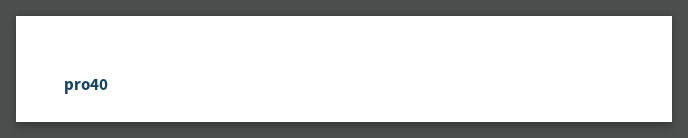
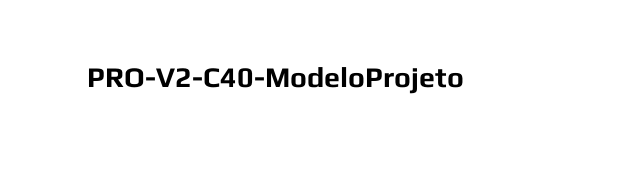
- pro40
+ PRO-V2-C40-ModeloProjeto

